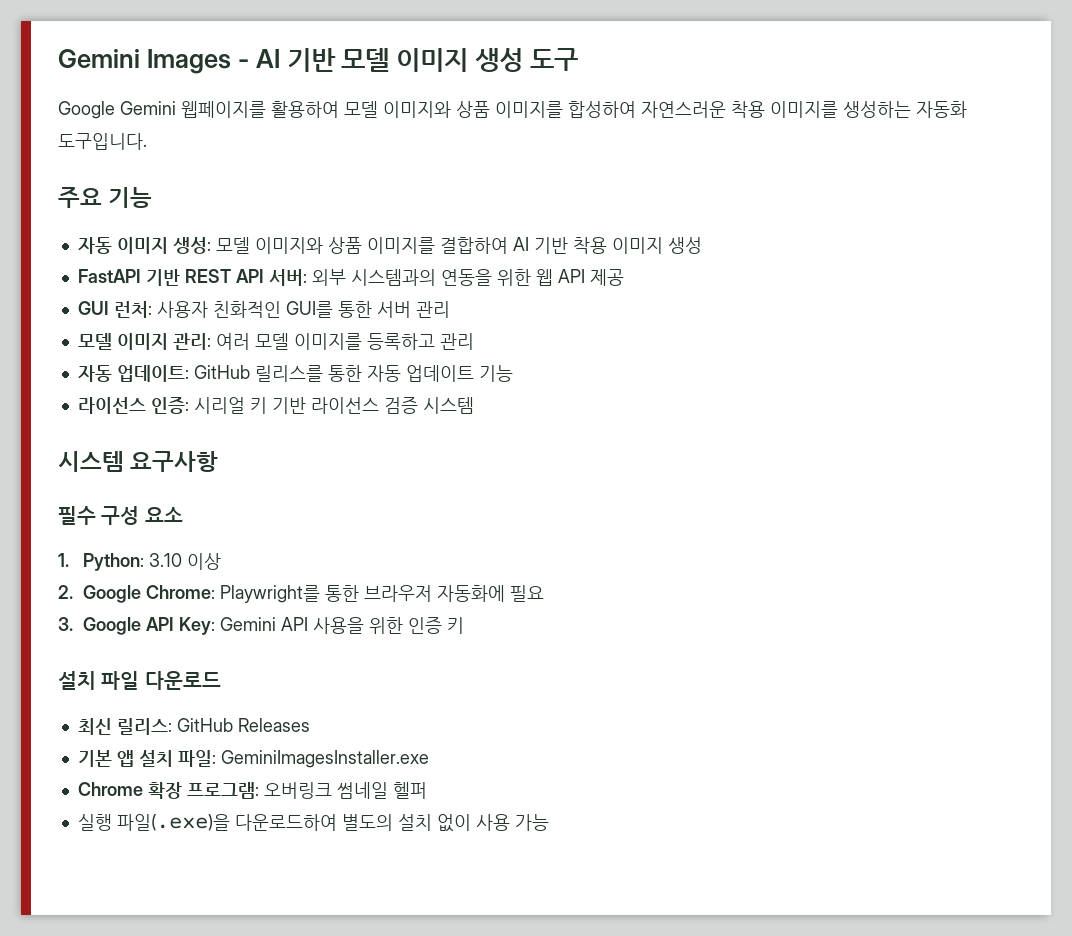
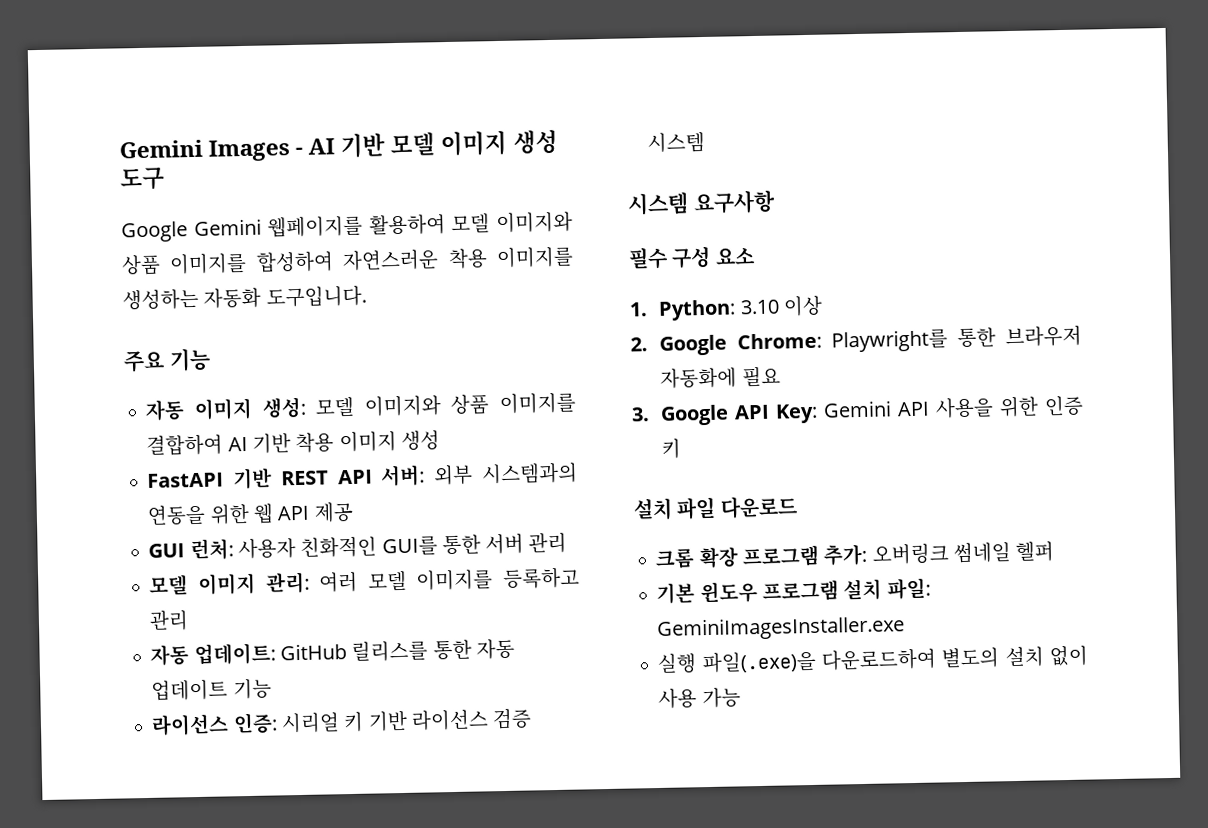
- 최신 릴리스: GitHub Releases
+ 크롬 확장 프로그램 추가: 오버링크 썸네일 헬퍼
- 기본 앱 설치 파일: GeminiImagesInstaller.exe
+ 기본 윈도우 프로그램 설치 파일: GeminiImagesInstaller.exe
- Chrome 확장 프로그램: 오버링크 썸네일 헬퍼

